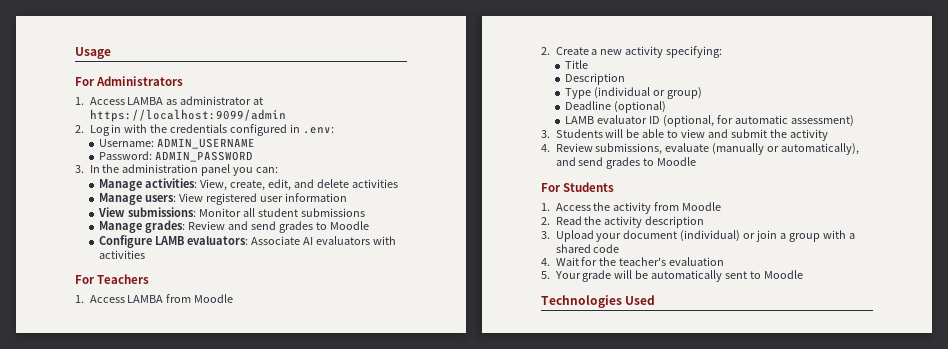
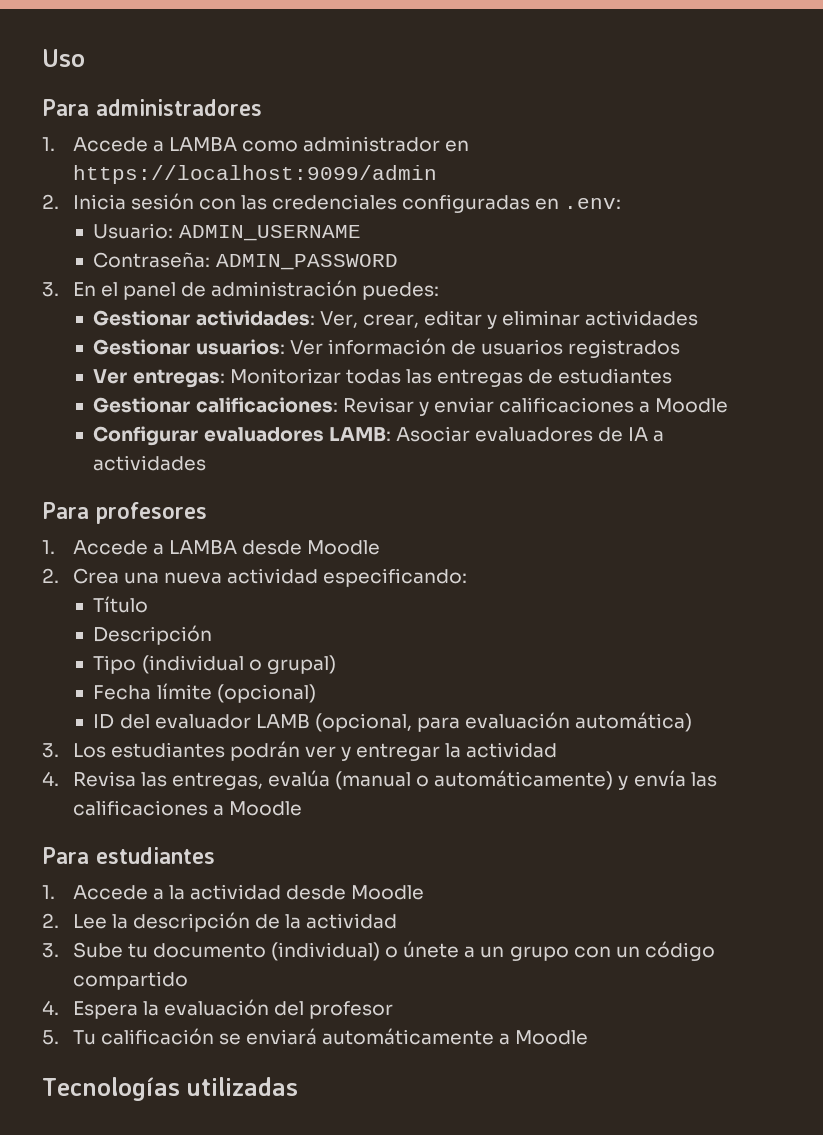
- Usage
- For Administrators
- 1. Access LAMBA as administrator at https://localhost:9099/admin
- 2. Log in with the credentials configured in .env:
+ Uso
+ Para administradores
+ 1. Accede a LAMBA como administrador en https://localhost:9099/admin
+ 2. Inicia sesión con las credenciales configuradas en .env:
- Username: ADMIN_USERNAME
+ Usuario: ADMIN_USERNAME
- Password: ADMIN_PASSWORD
+ Contraseña: ADMIN_PASSWORD
- 3. In the administration panel you can:
- Manage activities: View, create, edit, and delete activities
- Manage users: View registered user information
- View submissions: Monitor all student submissions
- Manage grades: Review and send grades to Moodle
- Configure LAMB evaluators: Associate AI evaluators with activities
- For Teachers
- 1. Access LAMBA from Moodle
- 2. Create a new activity specifying:
- Title
- Description
- Type (individual or group)
- Deadline (optional)
- LAMB evaluator ID (optional, for automatic assessment)
- 3. Students will be able to view and submit the activity
- 4. Review submissions, evaluate (manually or automatically), and send grades to Moodle
- For Students
- 1. Access the activity from Moodle
- 2. Read the activity description
- 3. Upload your document (individual) or join a group with a shared code
- 4. Wait for the teacher's evaluation
- 5. Your grade will be automatically sent to Moodle
- Technologies Used
+ 3. En el panel de administración puedes:
+ Gestionar actividades: Ver, crear, editar y eliminar actividades
+ Gestionar usuarios: Ver información de usuarios registrados
+ Ver entregas: Monitorizar todas las entregas de estudiantes
+ Gestionar calificaciones: Revisar y enviar calificaciones a Moodle
+ Configurar evaluadores LAMB: Asociar evaluadores de IA a actividades
+ Para profesores
+ 1. Accede a LAMBA desde Moodle
+ 2. Crea una nueva actividad especificando:
+ Título
+ Descripción
+ Tipo (individual o grupal)
+ Fecha límite (opcional)
+ ID del evaluador LAMB (opcional, para evaluación automática)
+ 3. Los estudiantes podrán ver y entregar la actividad
+ 4. Revisa las entregas, evalúa (manual o automáticamente) y envía las calificaciones a Moodle
+ Para estudiantes
+ 1. Accede a la actividad desde Moodle
+ 2. Lee la descripción de la actividad
+ 3. Sube tu documento (individual) o únete a un grupo con un código compartido
+ 4. Espera la evaluación del profesor
+ 5. Tu calificación se enviará automáticamente a Moodle
+ Tecnologías utilizadas

